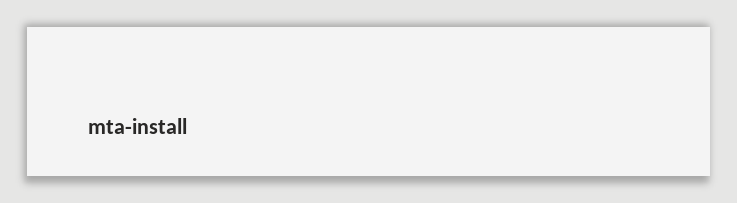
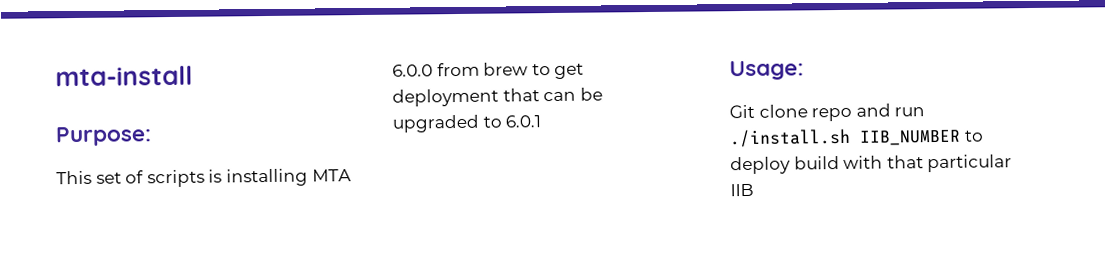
+ Purpose:
+ This set of scripts is installing MTA 6.0.0 from brew to get deployment that can be upgraded to 6.0.1
+ Usage:
+ Git clone repo and run ./install.sh IIB_NUMBER to deploy build with that particular IIB

